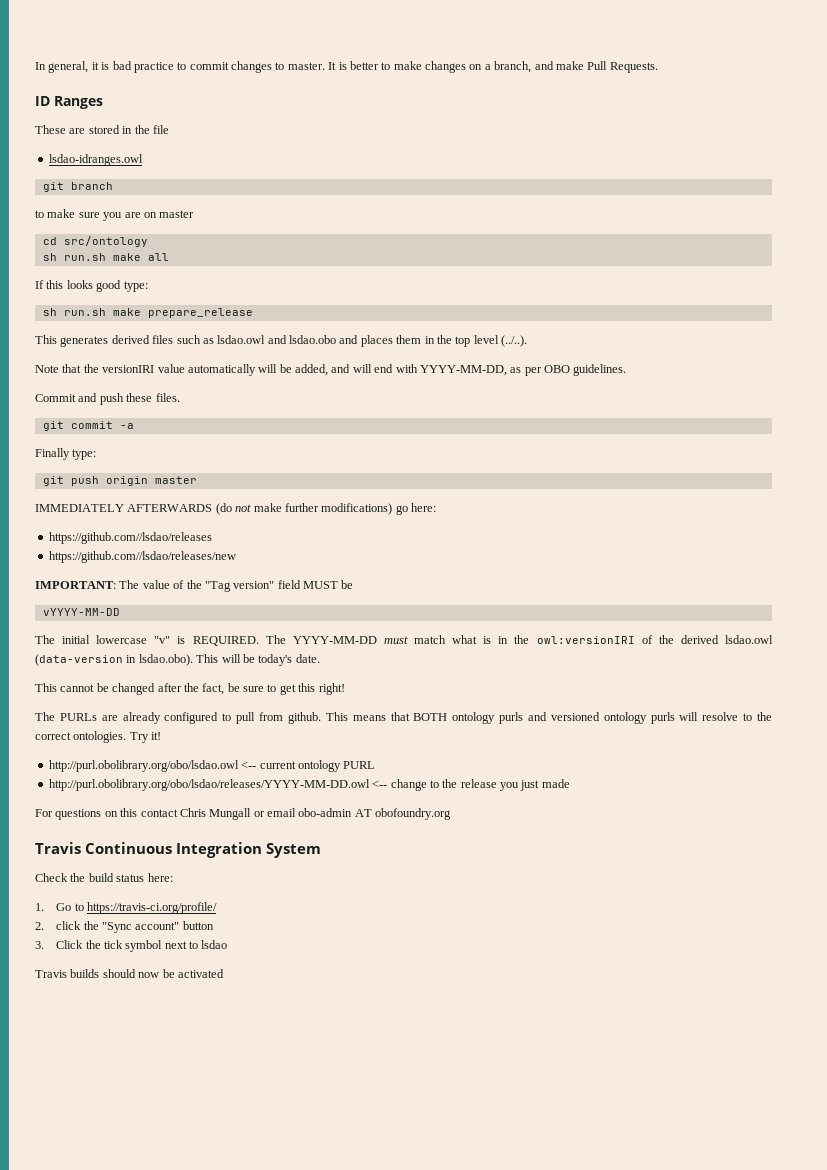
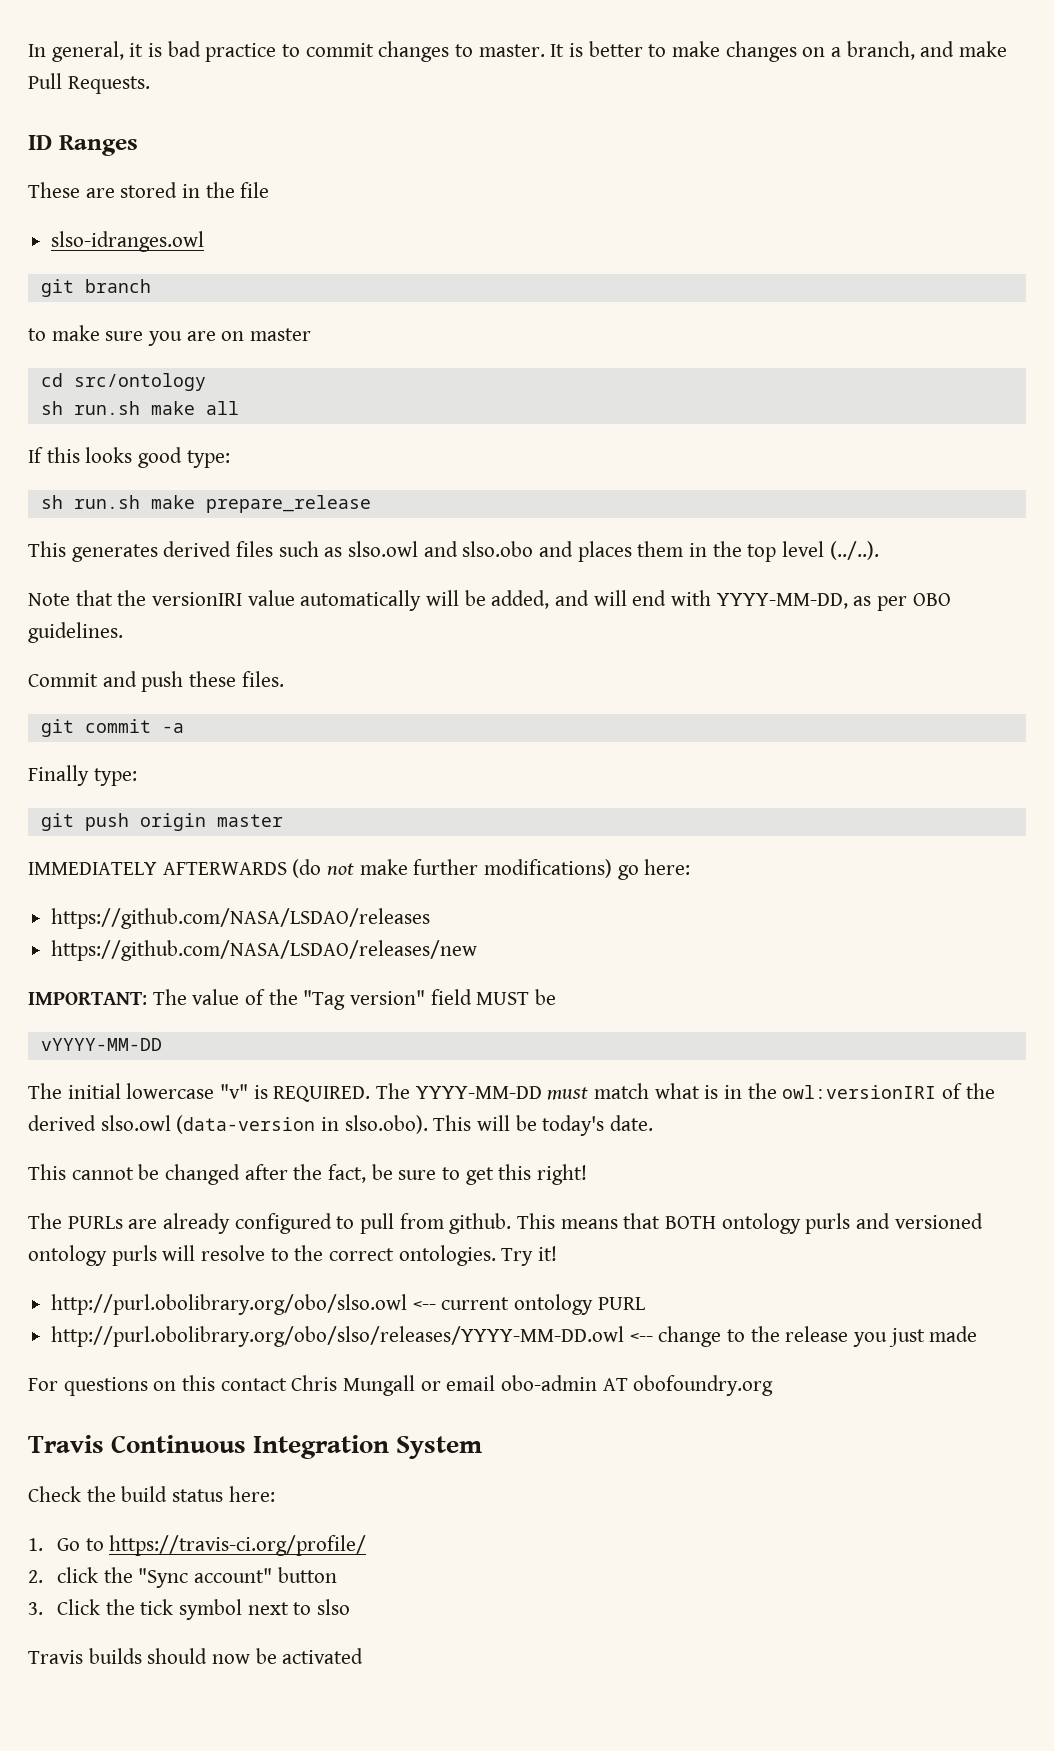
- lsdao-idranges.owl
+ slso-idranges.owl
- This generates derived files such as lsdao.owl and lsdao.obo and places them in the top level (../..).
+ This generates derived files such as slso.owl and slso.obo and places them in the top level (../..).
- https://github.com//lsdao/releases
- https://github.com//lsdao/releases/new
+ https://github.com/NASA/LSDAO/releases
+ https://github.com/NASA/LSDAO/releases/new
- The YYYY-MM-DD must match what is in the owl:versionIRI of the derived lsdao.owl (data-version in lsdao.obo). This will be today's date.
+ The YYYY-MM-DD must match what is in the owl:versionIRI of the derived slso.owl (data-version in slso.obo). This will be today's date.
- http://purl.obolibrary.org/obo/lsdao.owl <-- current ontology PURL
+ http://purl.obolibrary.org/obo/slso.owl <-- current ontology PURL
- http://purl.obolibrary.org/obo/lsdao/releases/YYYY-MM-DD.owl <-- change to the release you just made
+ http://purl.obolibrary.org/obo/slso/releases/YYYY-MM-DD.owl <-- change to the release you just made
- 3. Click the tick symbol next to lsdao
+ 3. Click the tick symbol next to slso

